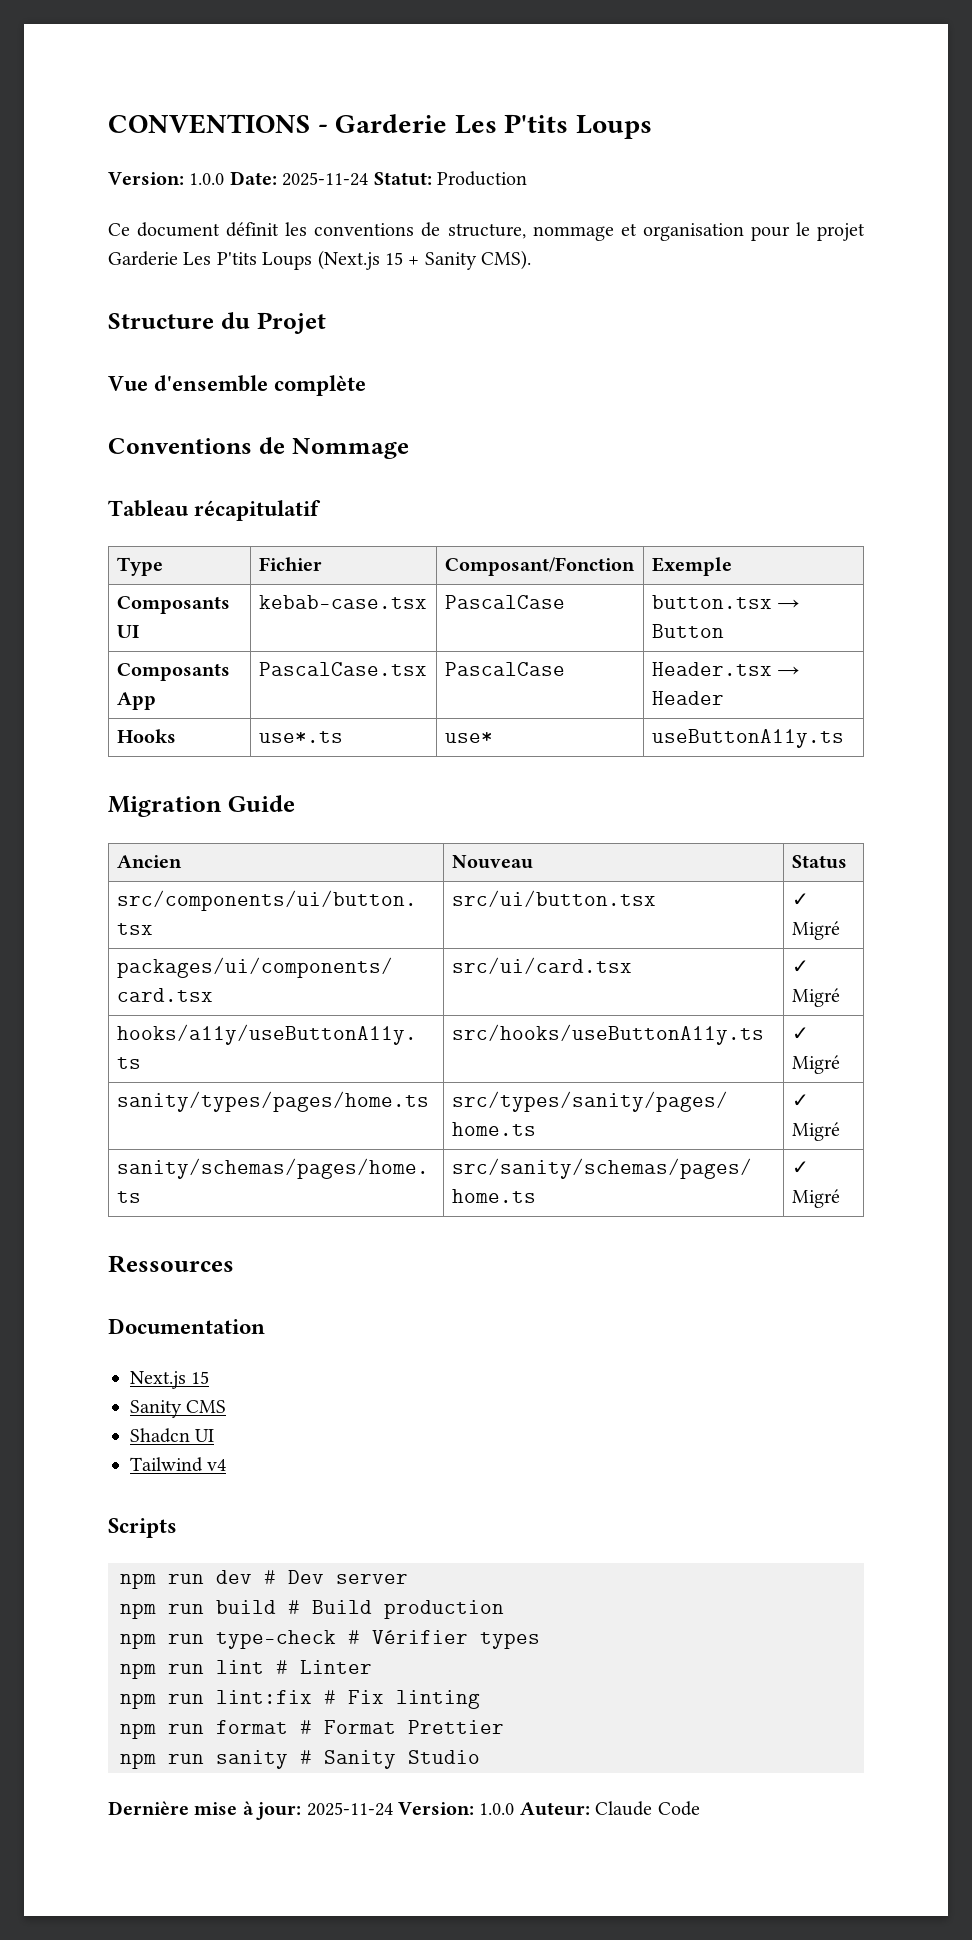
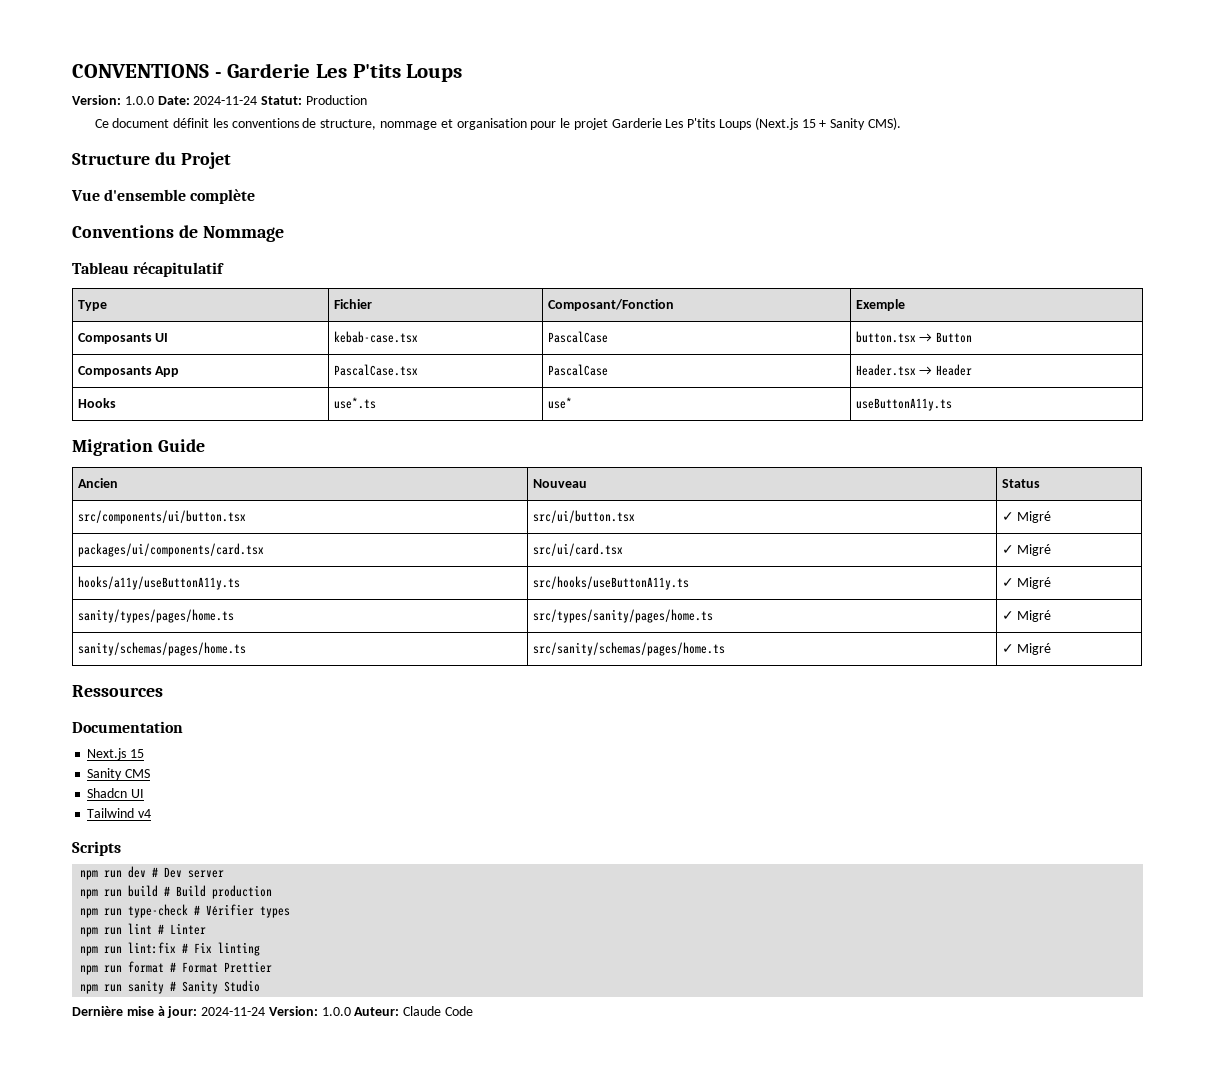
- Version: 1.0.0 Date: 2025-11-24 Statut: Production
+ Version: 1.0.0 Date: 2024-11-24 Statut: Production
- Dernière mise à jour: 2025-11-24 Version: 1.0.0 Auteur: Claude Code
+ Dernière mise à jour: 2024-11-24 Version: 1.0.0 Auteur: Claude Code

